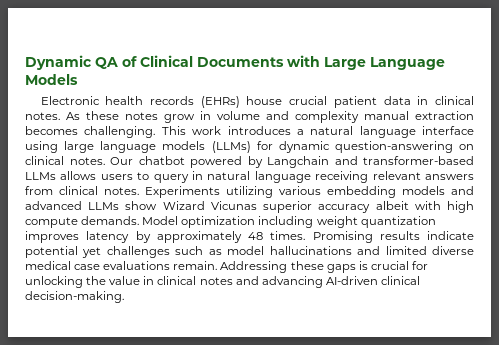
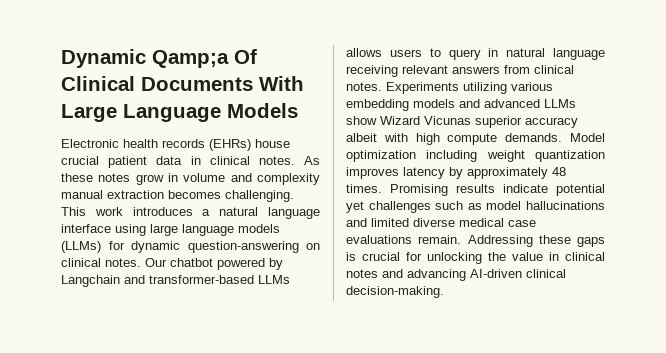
- Dynamic QA of Clinical Documents with Large Language Models
+ Dynamic Qamp;a Of Clinical Documents With Large Language Models

